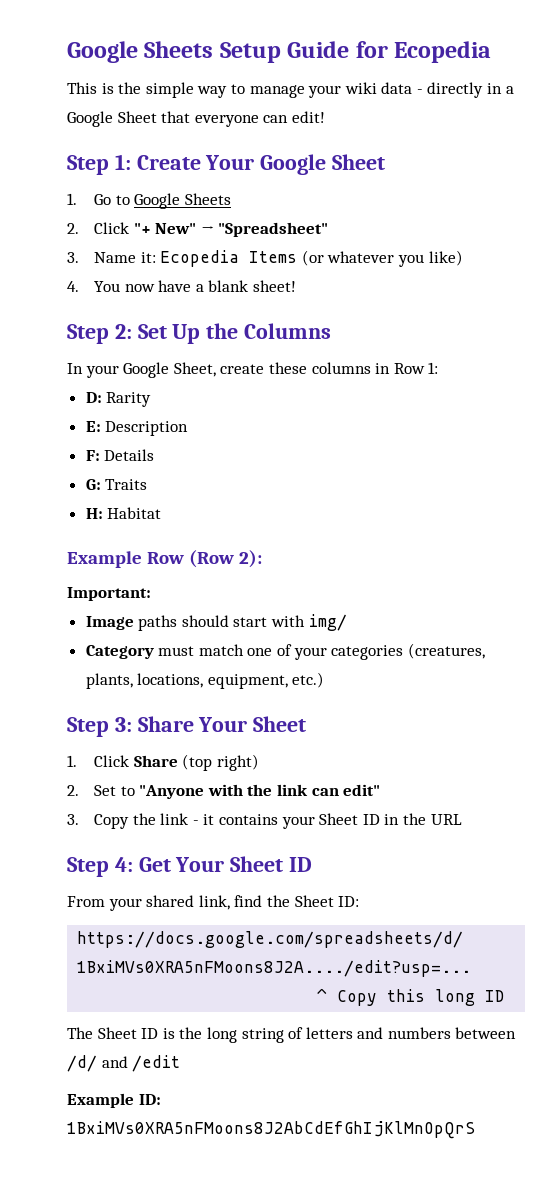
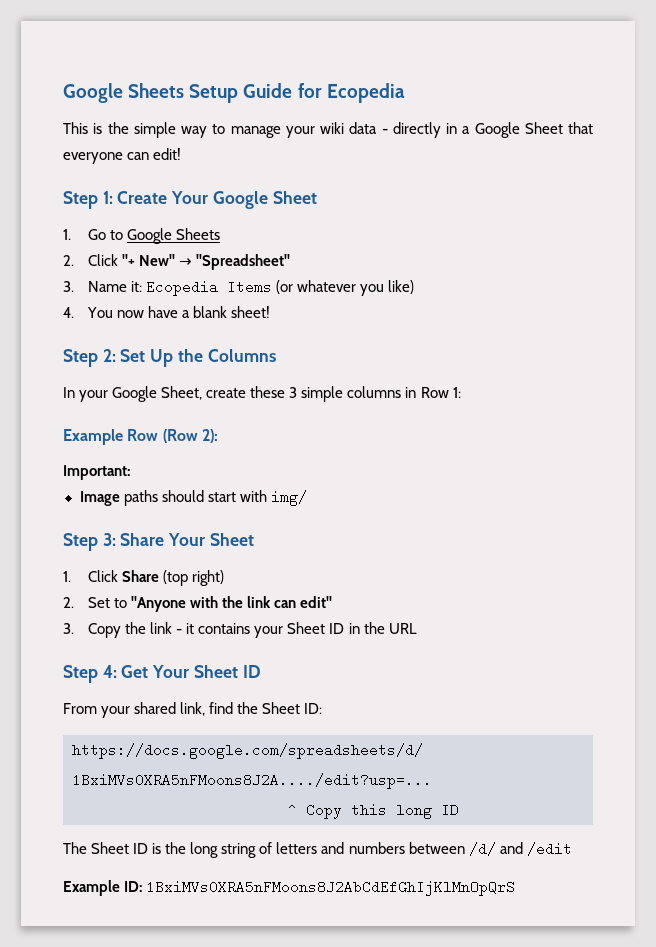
- In your Google Sheet, create these columns in Row 1:
+ In your Google Sheet, create these 3 simple columns in Row 1:
- D: Rarity
- E: Description
- F: Details
- G: Traits
- H: Habitat
- Category must match one of your categories (creatures, plants, locations, equipment, etc.)

